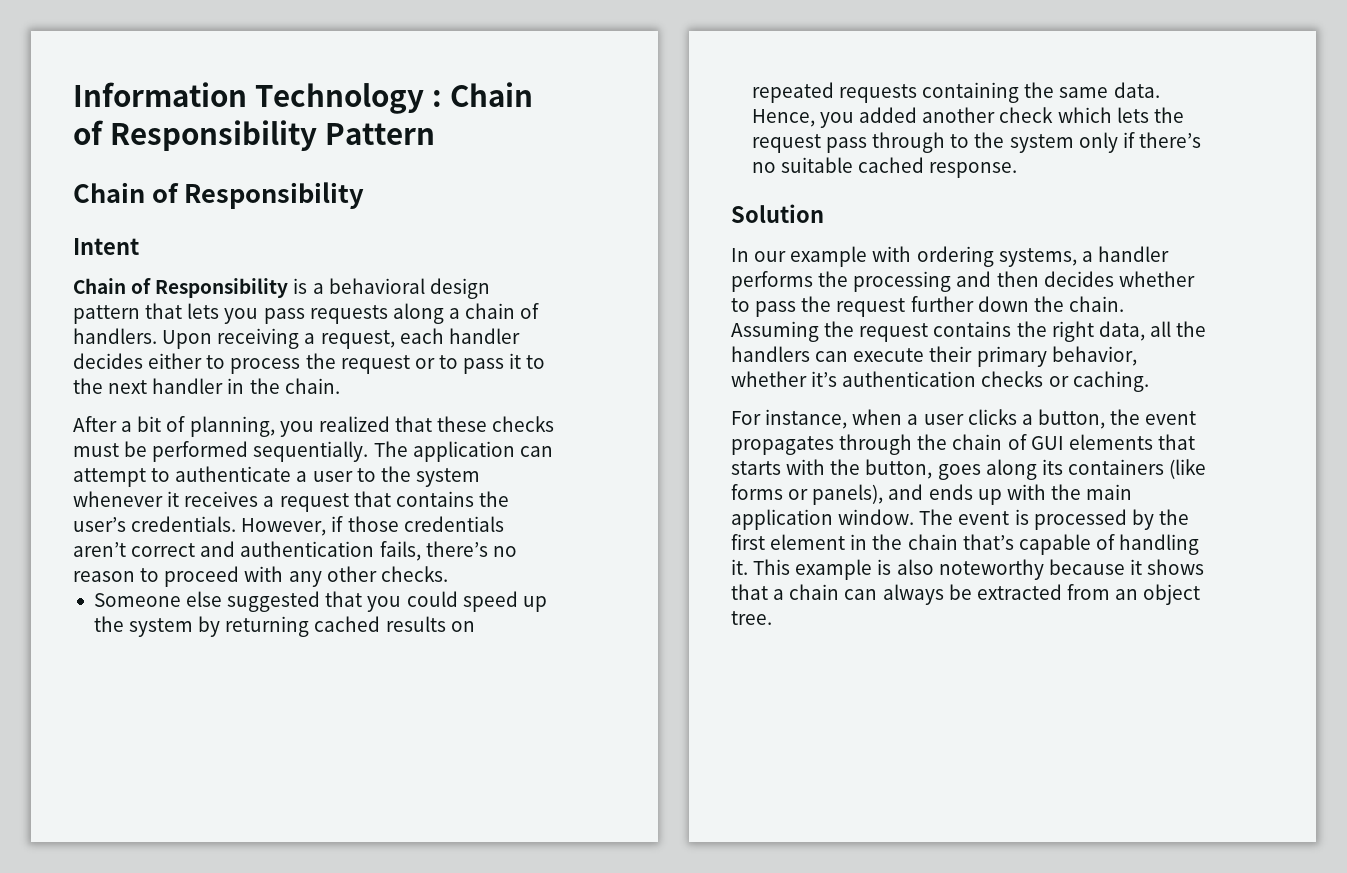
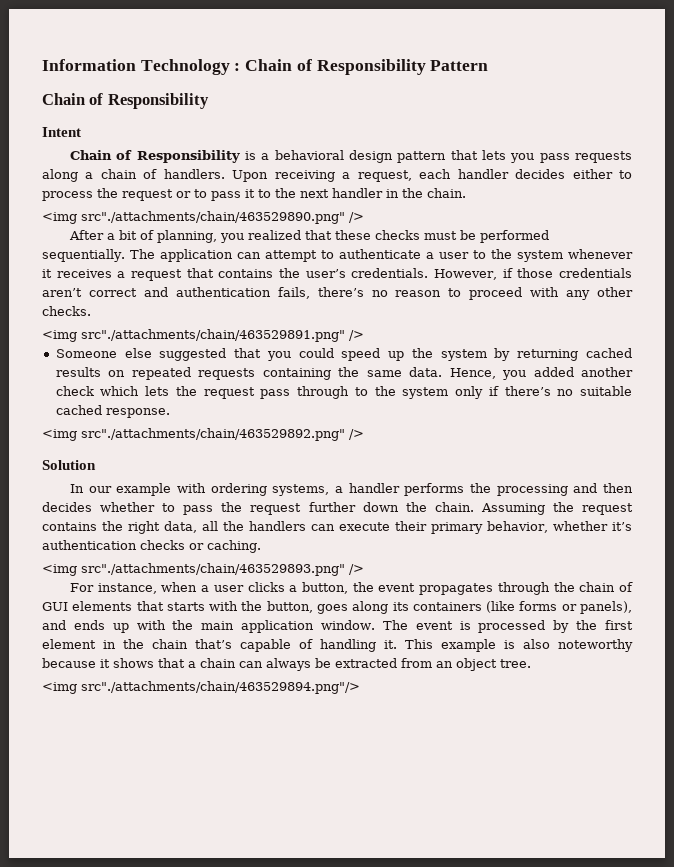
+ <img src"./attachments/chain/463529890.png" />
+ <img src"./attachments/chain/463529891.png" />
+ <img src"./attachments/chain/463529892.png" />
+ <img src"./attachments/chain/463529893.png" />
+ <img src"./attachments/chain/463529894.png"/>

